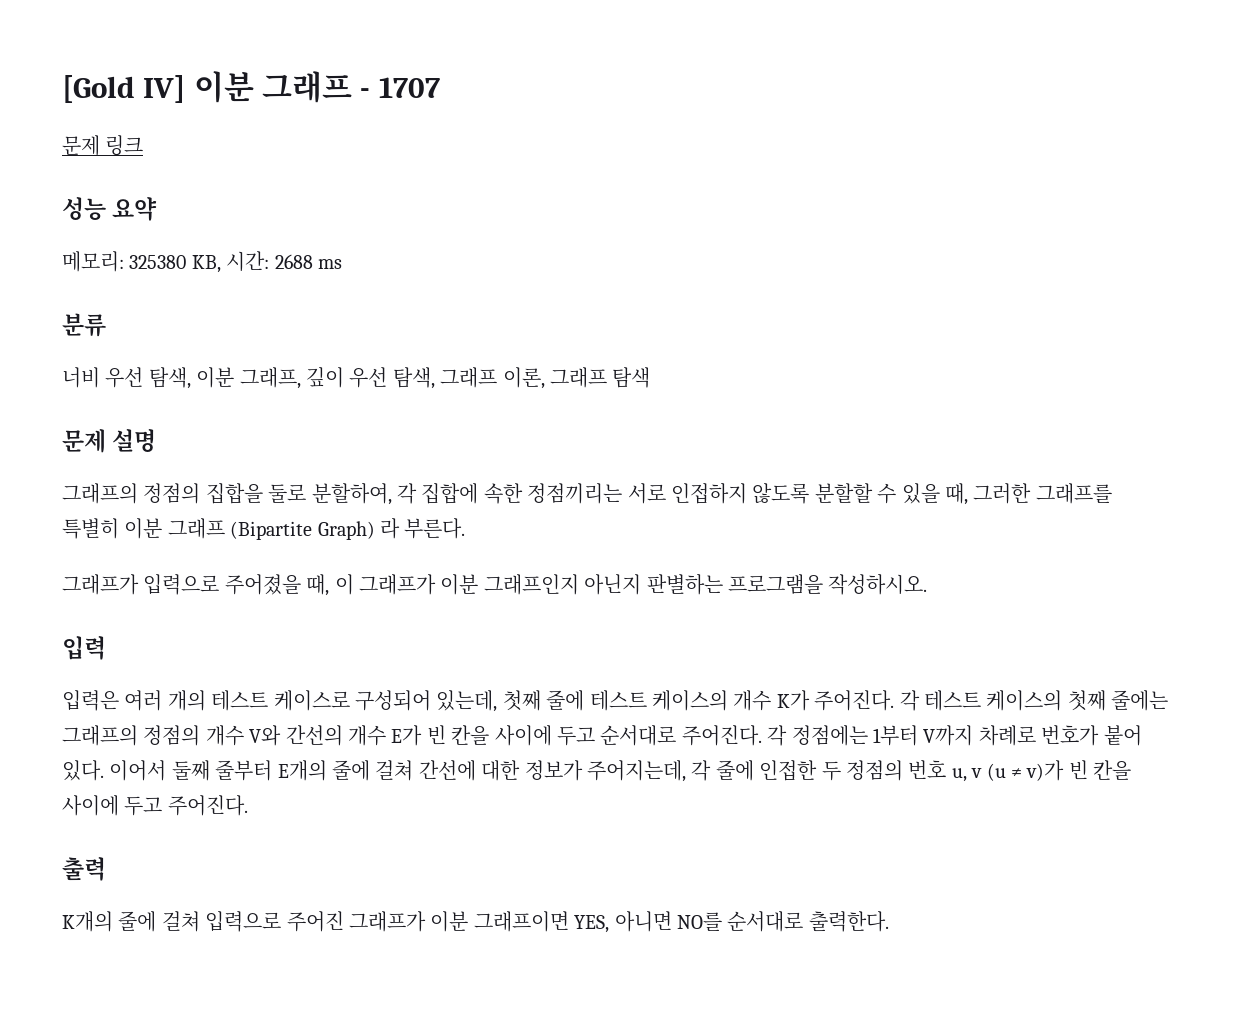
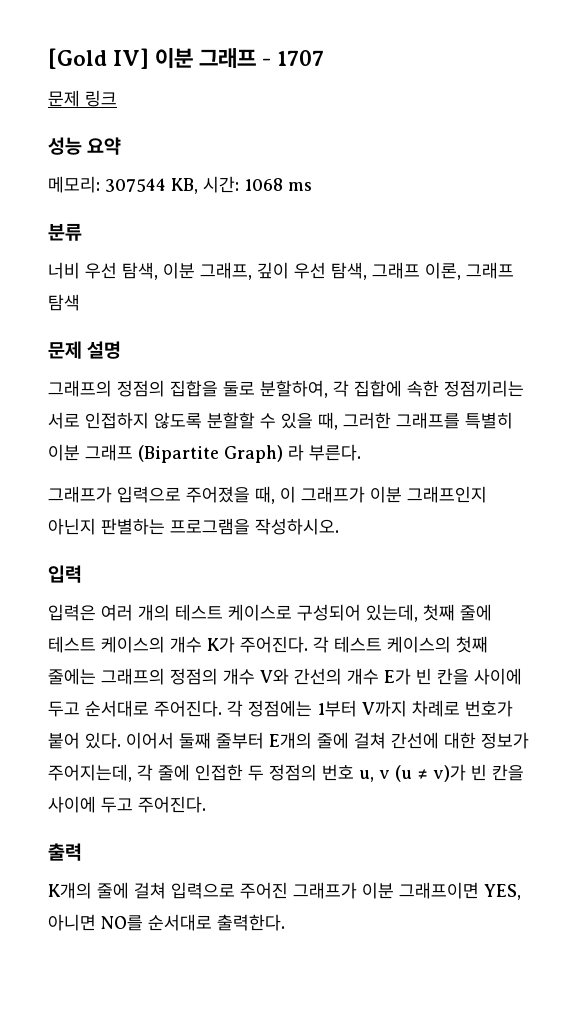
- 메모리: 325380 KB, 시간: 2688 ms
+ 메모리: 307544 KB, 시간: 1068 ms

